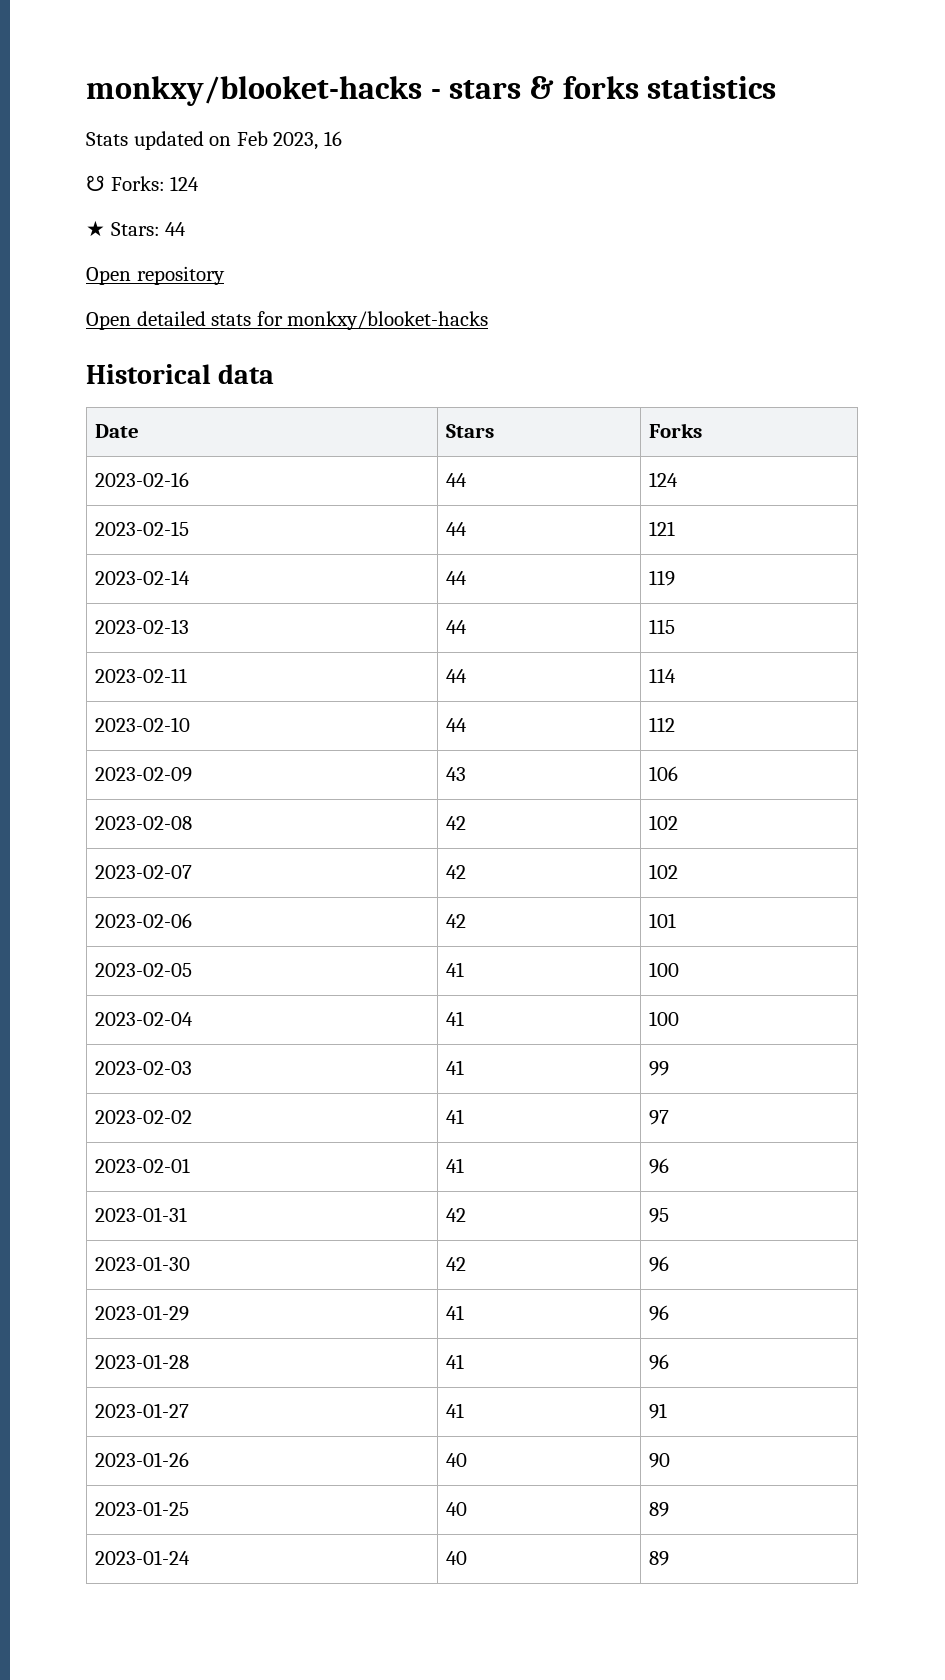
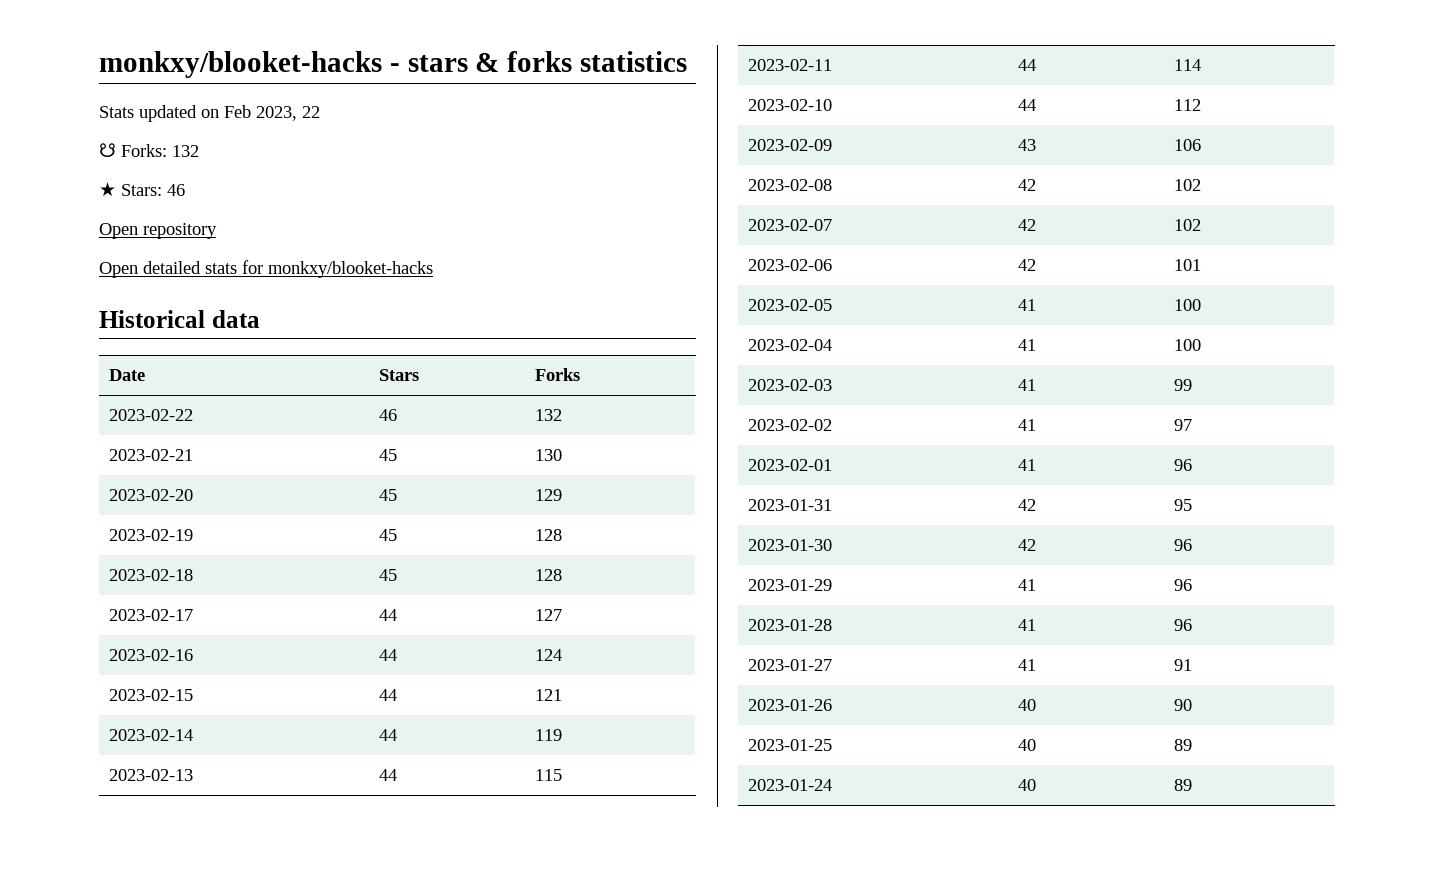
- Stats updated on Feb 2023, 16
+ Stats updated on Feb 2023, 22
- ☋ Forks: 124
+ ☋ Forks: 132
- ★ Stars: 44
+ ★ Stars: 46
+ 2023-02-22 | 46 | 132
+ 2023-02-21 | 45 | 130
+ 2023-02-20 | 45 | 129
+ 2023-02-19 | 45 | 128
+ 2023-02-18 | 45 | 128
+ 2023-02-17 | 44 | 127

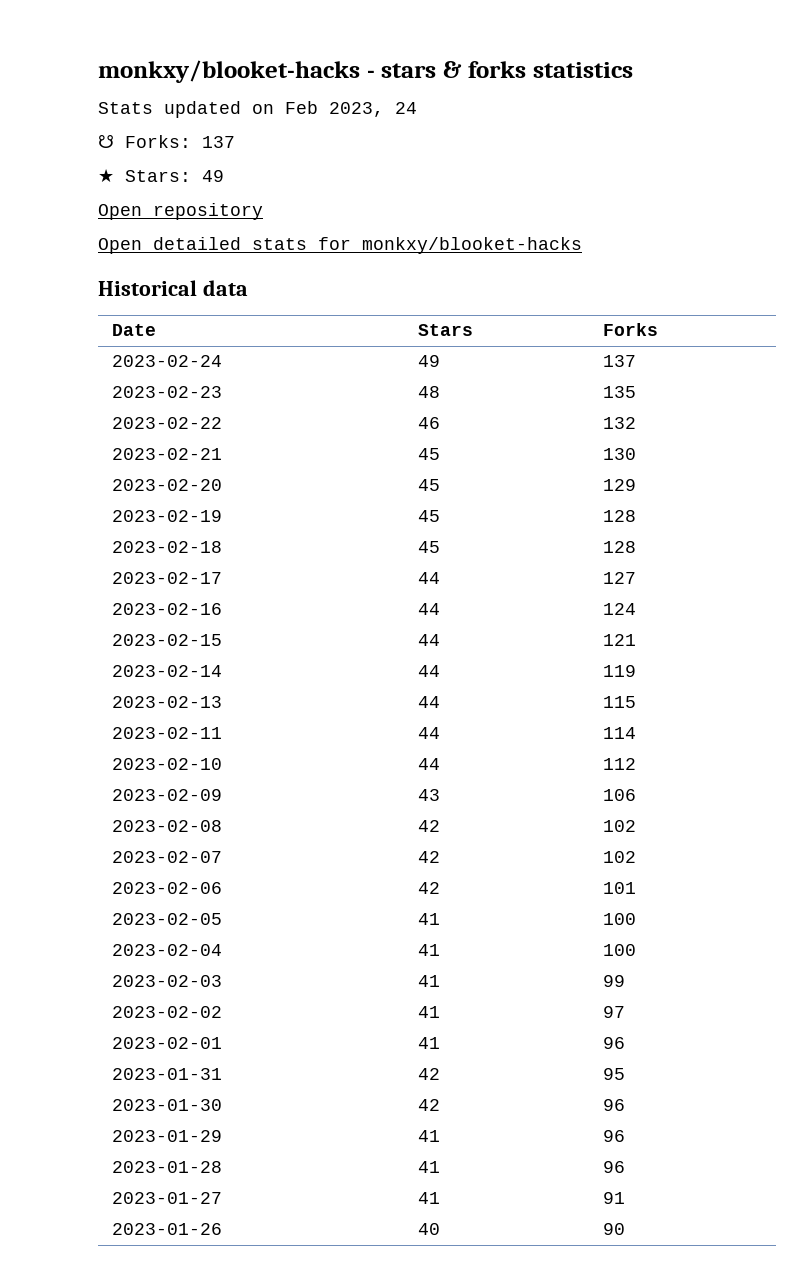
- Stats updated on Feb 2023, 22
+ Stats updated on Feb 2023, 24
- ☋ Forks: 132
+ ☋ Forks: 137
- ★ Stars: 46
+ ★ Stars: 49
+ 2023-02-24 | 49 | 137
+ 2023-02-23 | 48 | 135
- 2023-01-25 | 40 | 89
- 2023-01-24 | 40 | 89

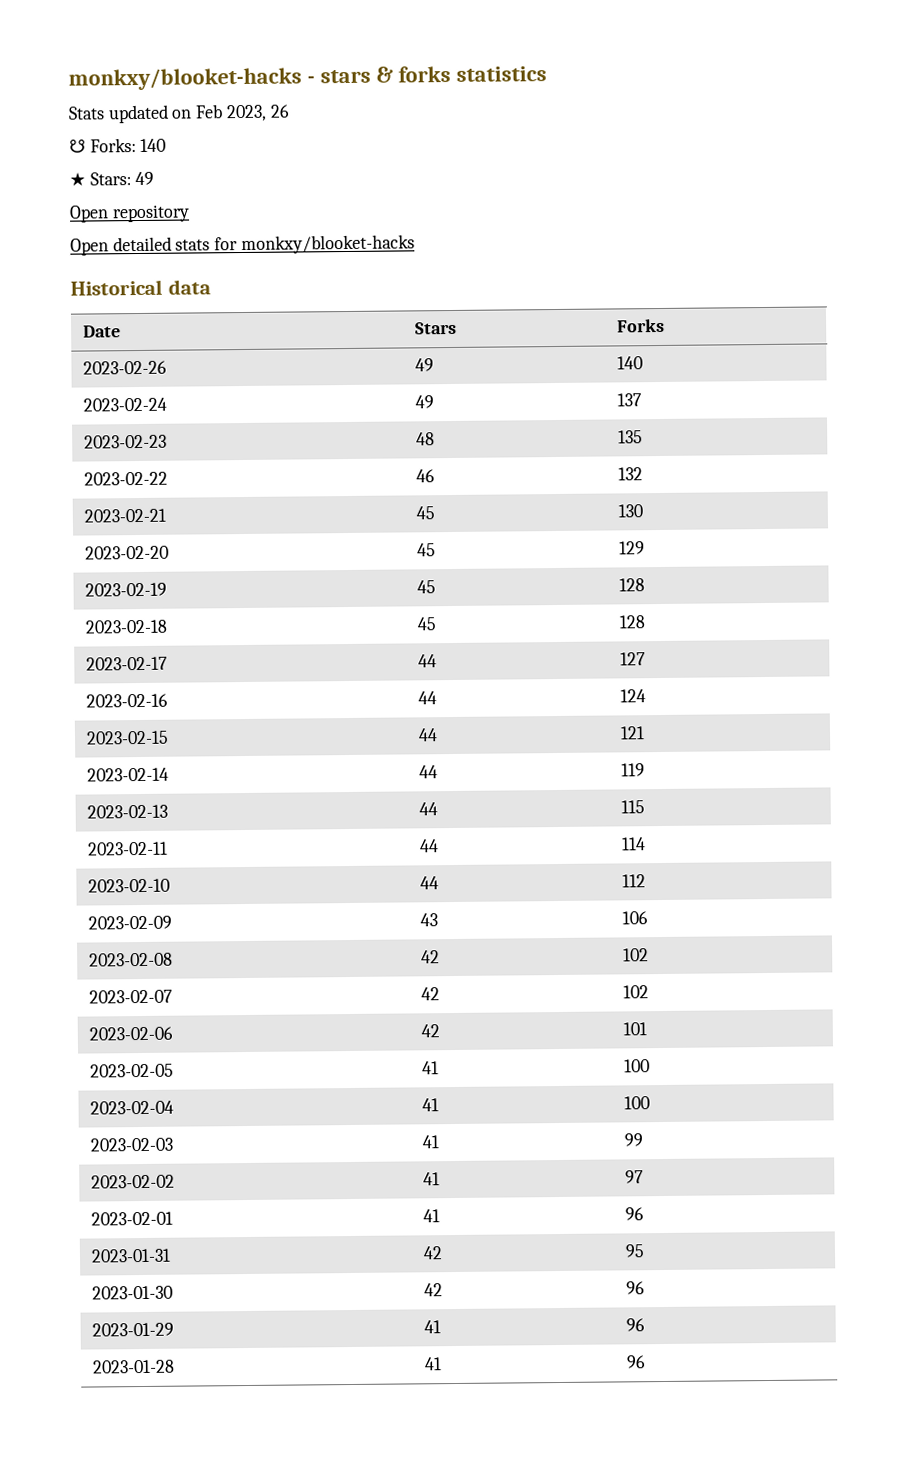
- Stats updated on Feb 2023, 24
+ Stats updated on Feb 2023, 26
- ☋ Forks: 137
+ ☋ Forks: 140
+ 2023-02-26 | 49 | 140
- 2023-01-27 | 41 | 91
- 2023-01-26 | 40 | 90

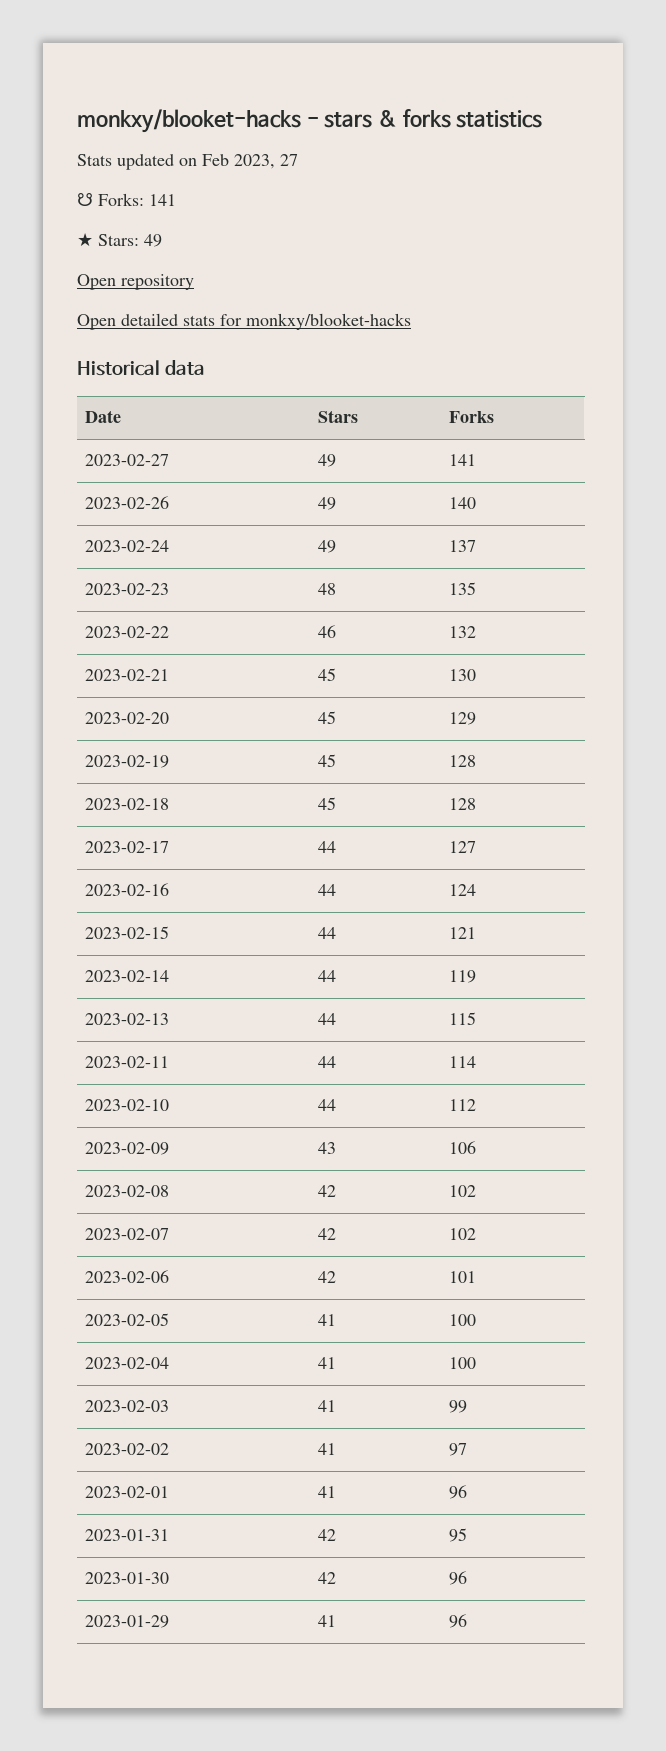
- Stats updated on Feb 2023, 26
+ Stats updated on Feb 2023, 27
- ☋ Forks: 140
+ ☋ Forks: 141
+ 2023-02-27 | 49 | 141
- 2023-01-28 | 41 | 96

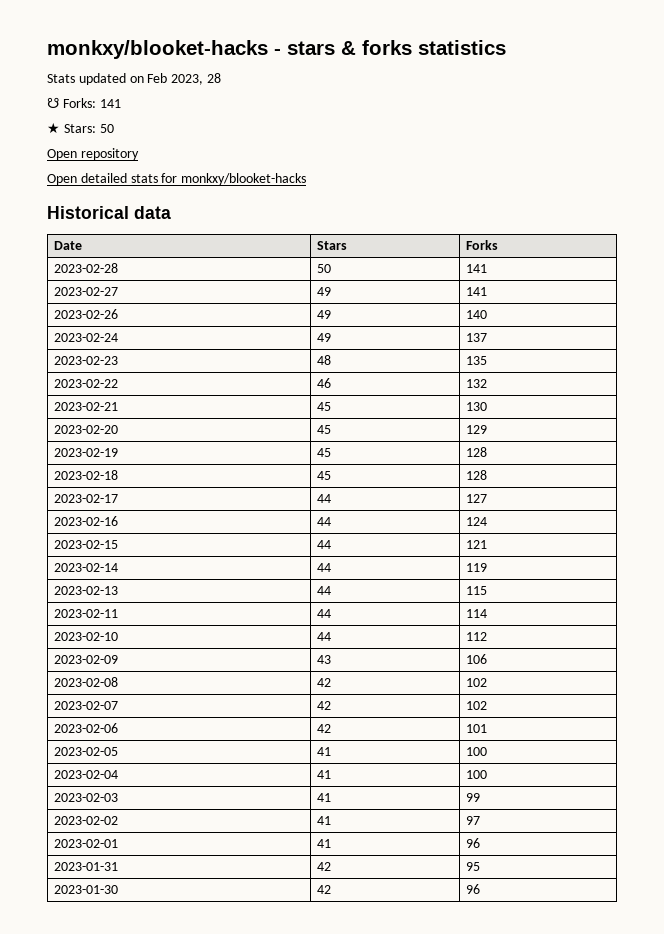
- Stats updated on Feb 2023, 27
+ Stats updated on Feb 2023, 28
- ★ Stars: 49
+ ★ Stars: 50
+ 2023-02-28 | 50 | 141
- 2023-01-29 | 41 | 96

